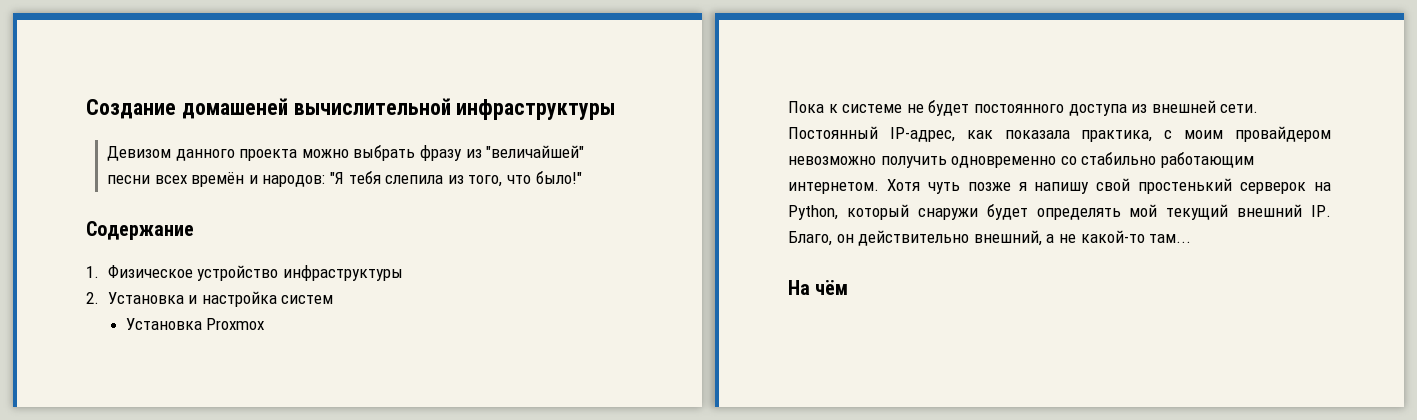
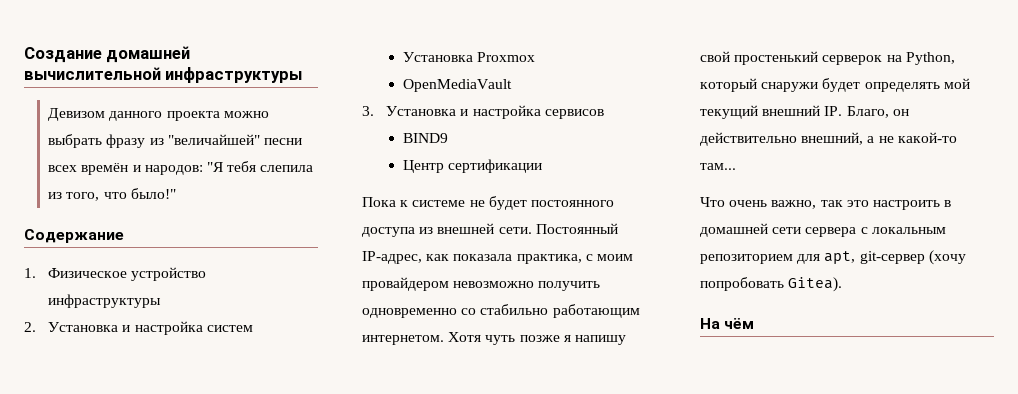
- Создание домашеней вычислительной инфраструктуры
+ Создание домашней вычислительной инфраструктуры
+ OpenMediaVault
+ 3. Установка и настройка сервисов
+ BIND9
+ Центр сертификации
+ Что очень важно, так это настроить в домашней сети сервера с локальным репозиторием для apt, git-сервер (хочу попробовать Gitea).

